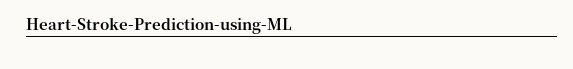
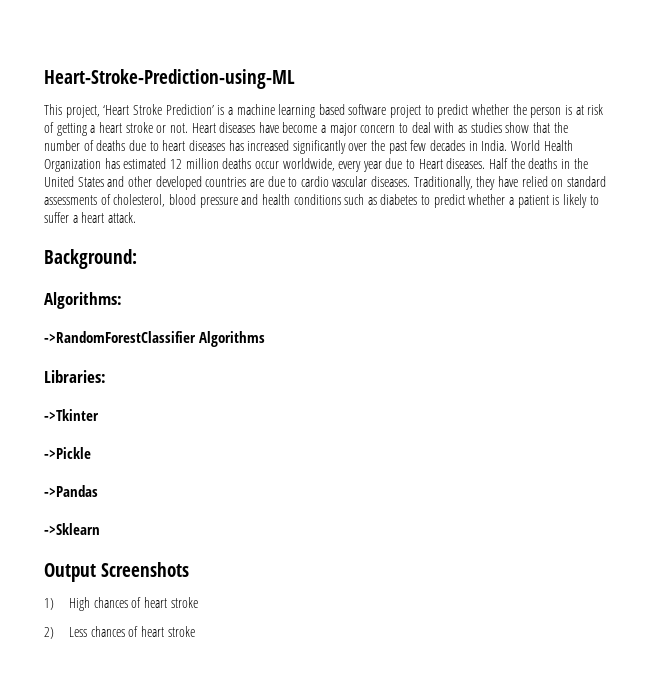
+ This project, ‘Heart Stroke Prediction’ is a machine learning based software project to predict whether the person is at risk of getting a heart stroke or not. Heart diseases have become a major concern to deal with as studies show that the number of deaths due to heart diseases has increased significantly over the past few decades in India. World Health Organization has estimated 12 million deaths occur worldwide, every year due to Heart diseases. Half the deaths in the United States and other developed countries are due to cardio vascular diseases. Traditionally, they have relied on standard assessments of cholesterol, blood pressure and health conditions such as diabetes to predict whether a patient is likely to suffer a heart attack.
+ Background:
+ Algorithms:
+ ->RandomForestClassifier Algorithms
+ Libraries:
+ ->Tkinter
+ ->Pickle
+ ->Pandas
+ ->Sklearn
+ Output Screenshots
+ 1) High chances of heart stroke
+ 2) Less chances of heart stroke

